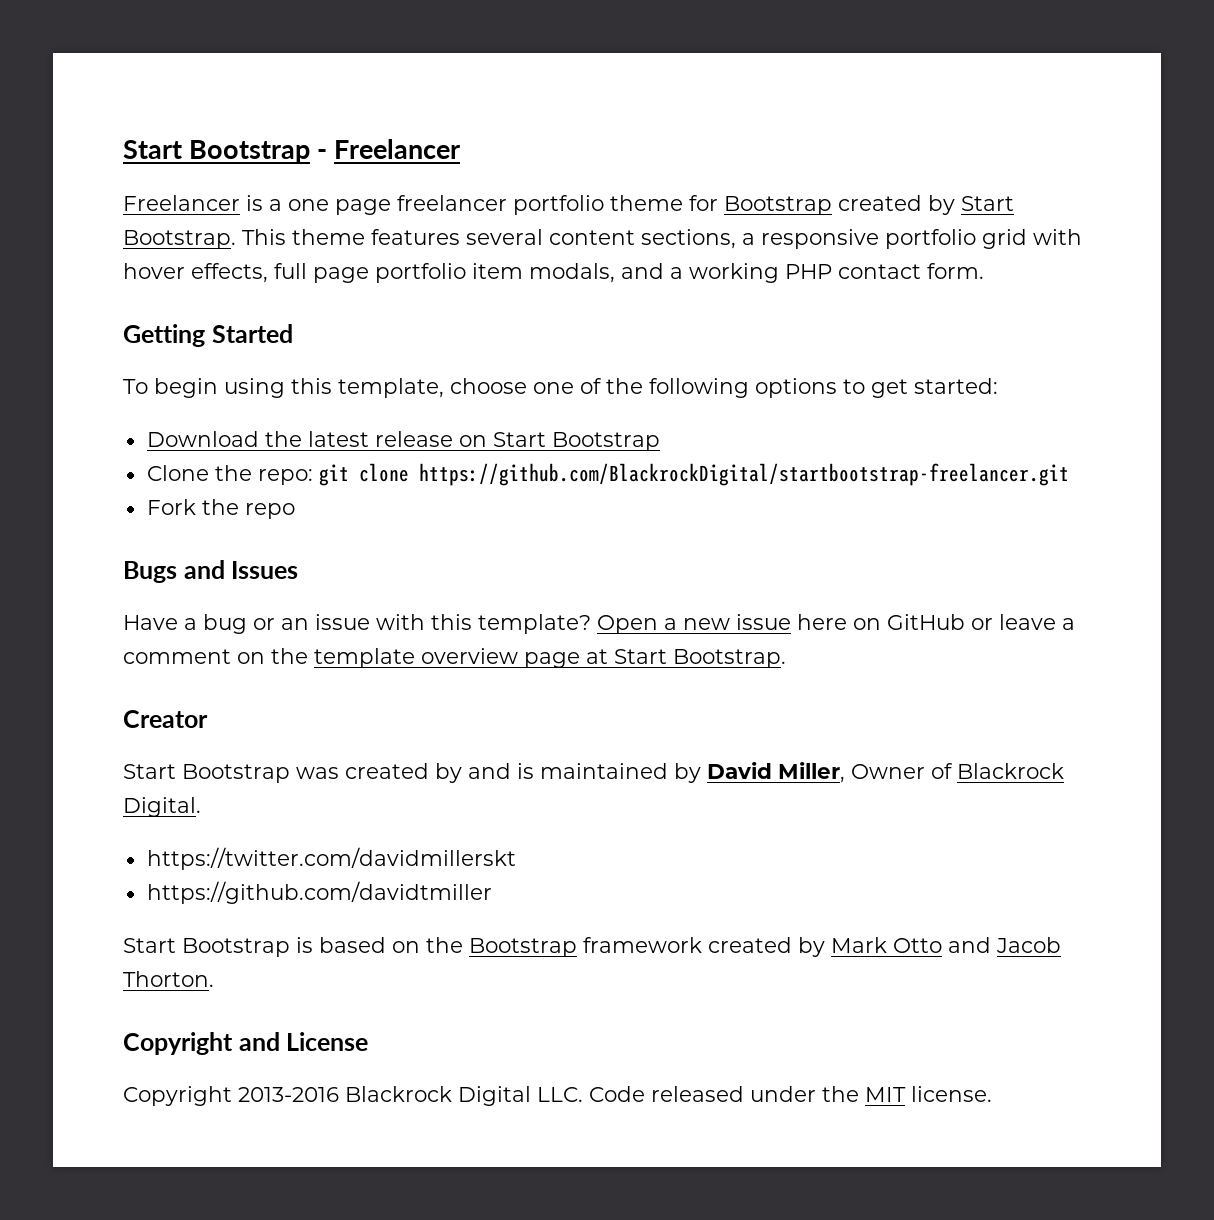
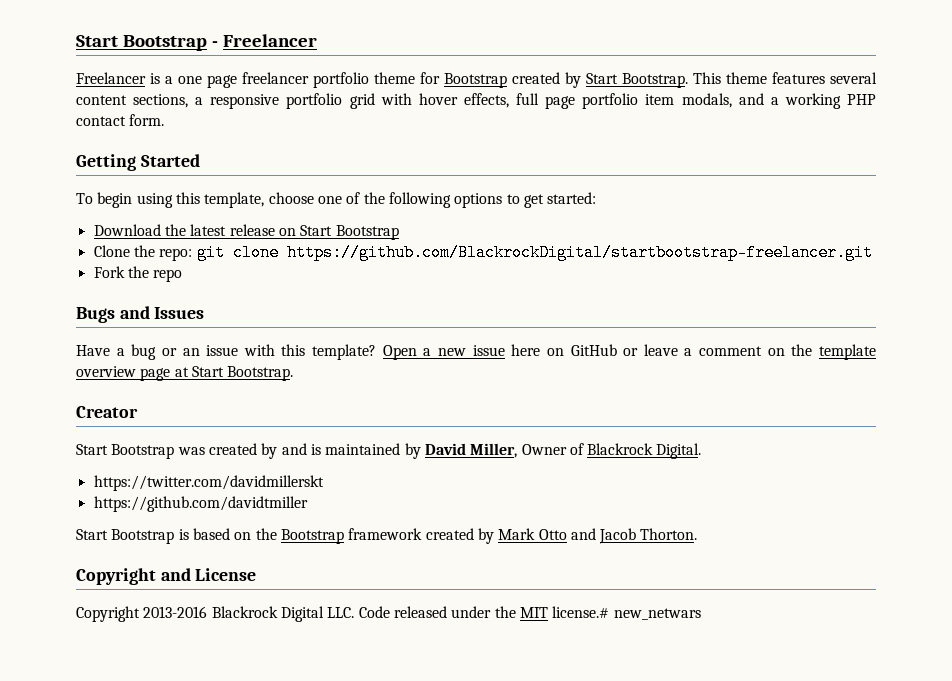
- Copyright 2013-2016 Blackrock Digital LLC. Code released under the MIT license.
+ Copyright 2013-2016 Blackrock Digital LLC. Code released under the MIT license.# new_netwars

